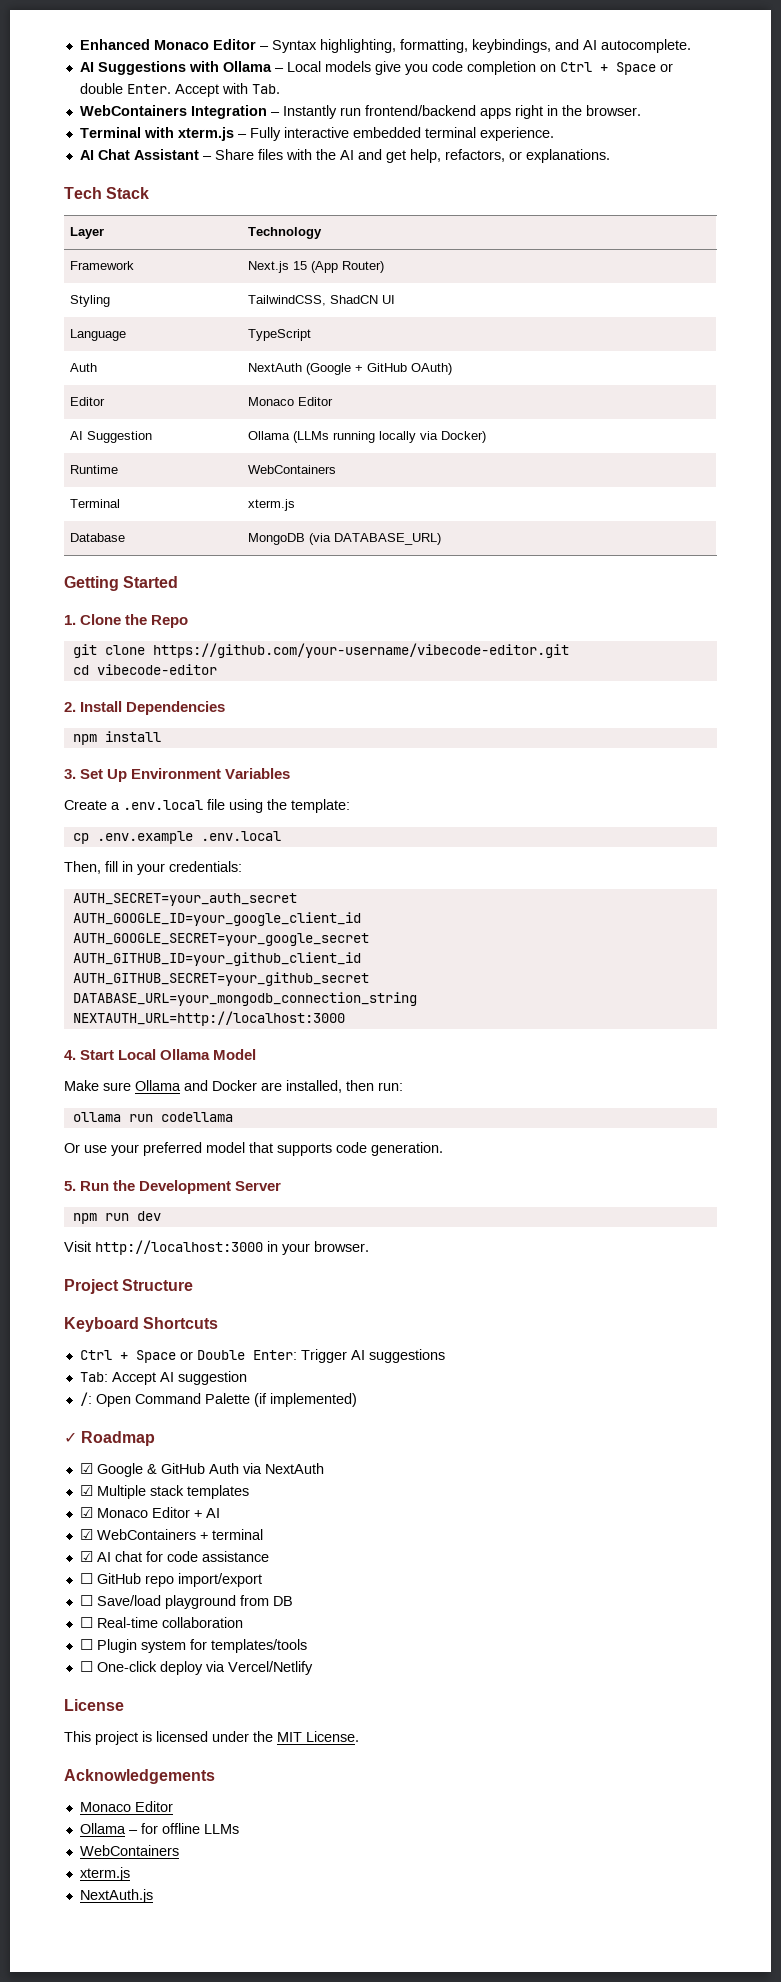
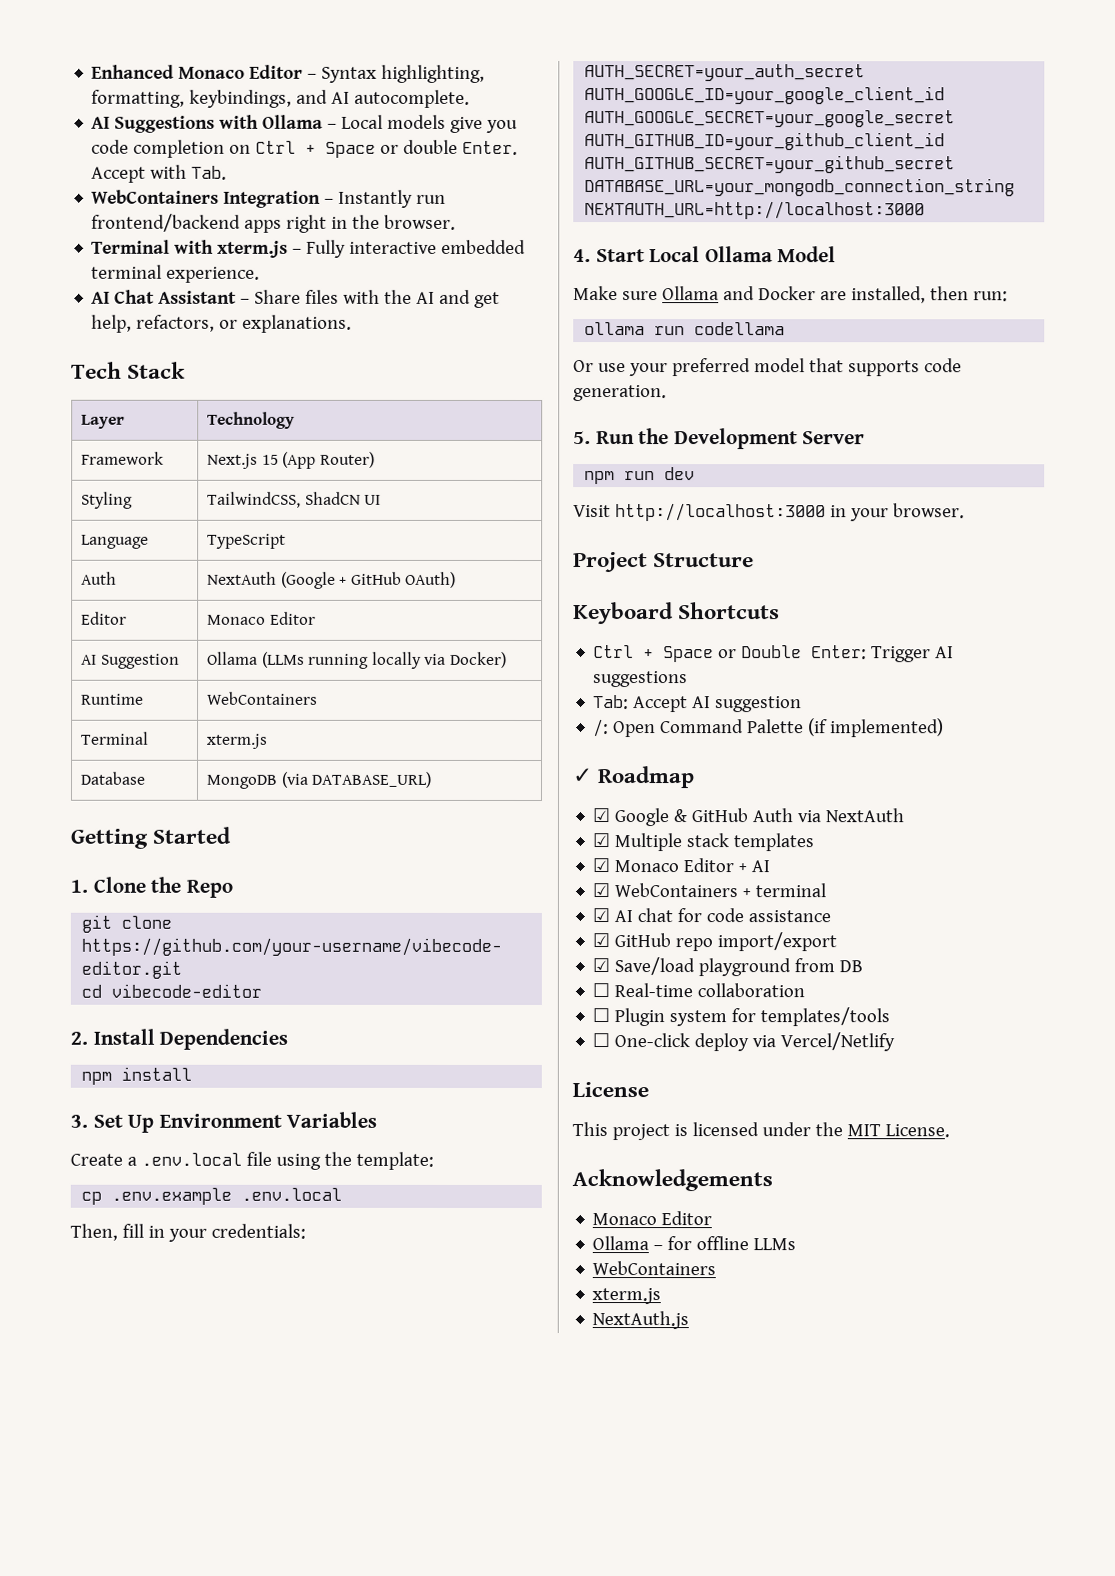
- ☐ GitHub repo import/export
+ ☑ GitHub repo import/export
- ☐ Save/load playground from DB
+ ☑ Save/load playground from DB

